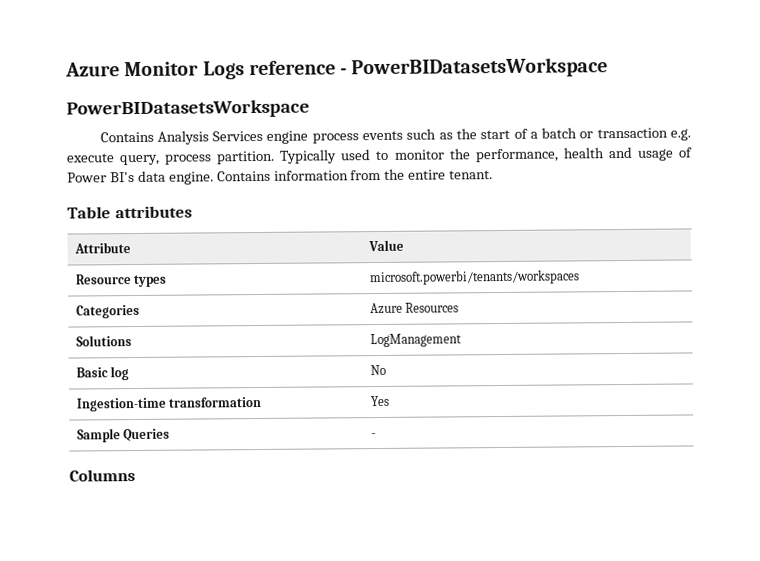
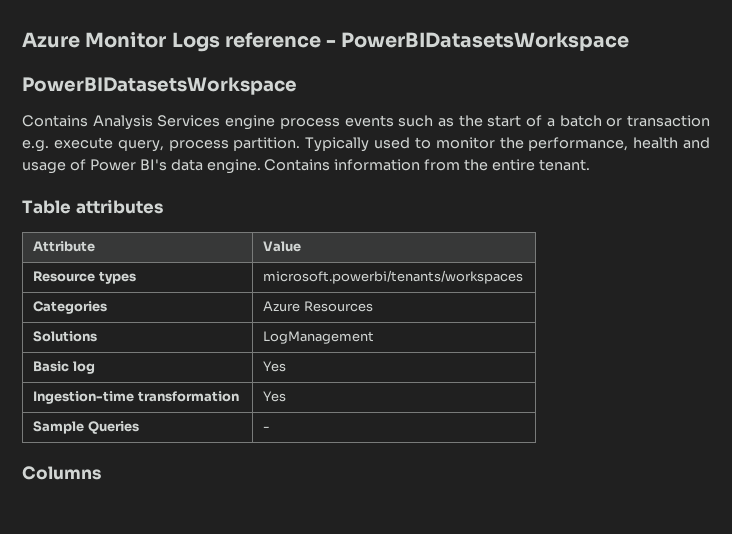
- Basic log | No
+ Basic log | Yes

